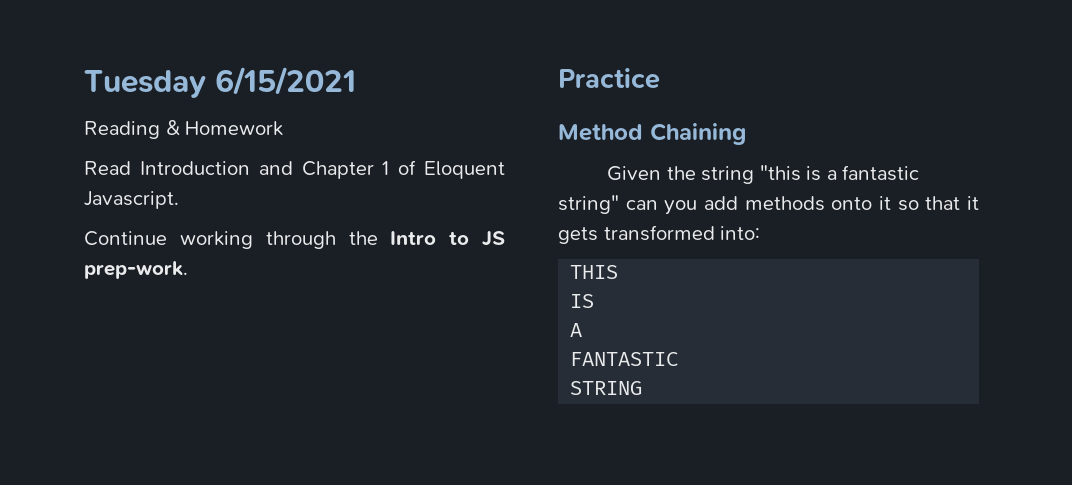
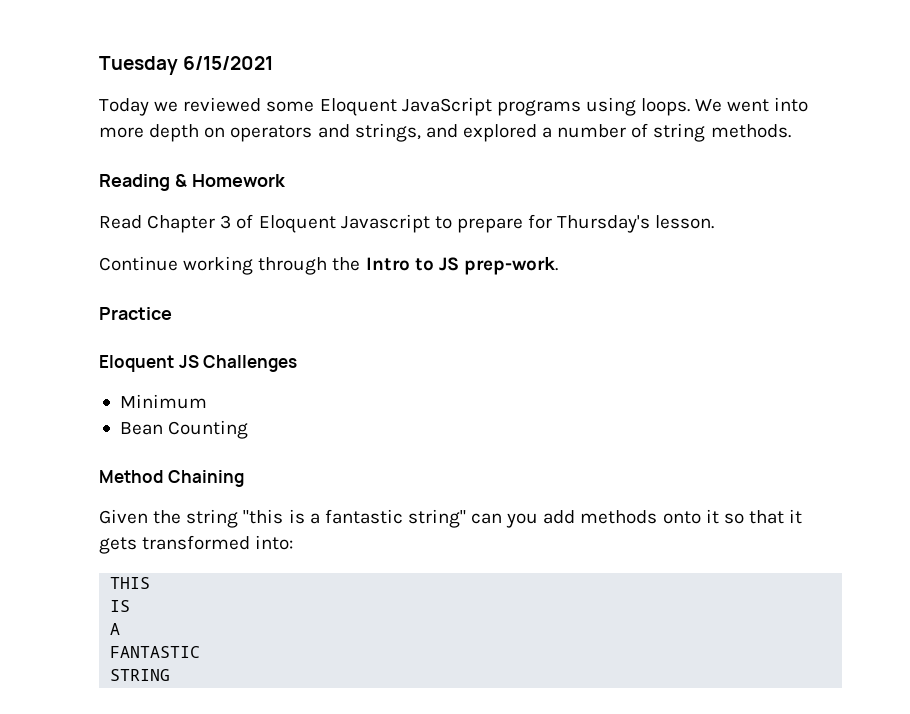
+ Today we reviewed some Eloquent JavaScript programs using loops. We went into more depth on operators and strings, and explored a number of string methods.
  Reading & Homework
- Read Introduction and Chapter 1 of Eloquent Javascript.
+ Read Chapter 3 of Eloquent Javascript to prepare for Thursday's lesson.
+ Eloquent JS Challenges
+ Minimum
+ Bean Counting

